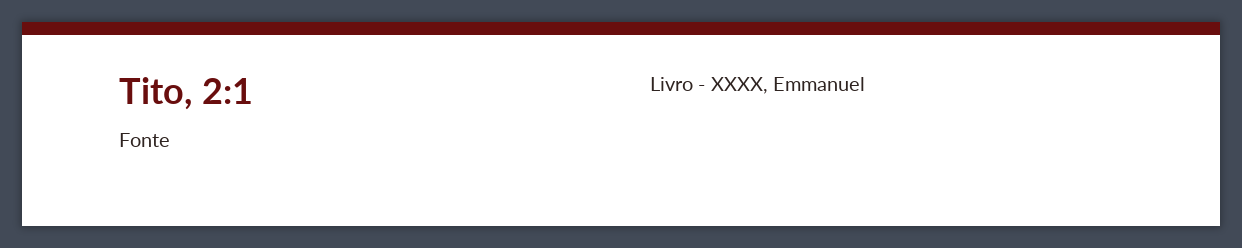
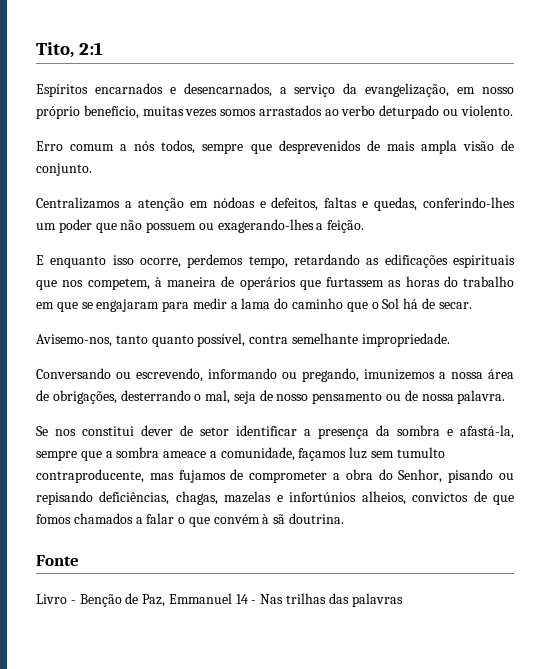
+ Espíritos encarnados e desencarnados, a serviço da evangelização, em nosso próprio benefício, muitas vezes somos arrastados ao verbo deturpado ou violento.
+ Erro comum a nós todos, sempre que desprevenidos de mais ampla visão de conjunto.
+ Centralizamos a atenção em nódoas e defeitos, faltas e quedas, conferindo-lhes um poder que não possuem ou exagerando-lhes a feição.
+ E enquanto isso ocorre, perdemos tempo, retardando as edificações espirituais que nos competem, à maneira de operários que furtassem as horas do trabalho em que se engajaram para medir a lama do caminho que o Sol há de secar.
+ Avisemo-nos, tanto quanto possível, contra semelhante impropriedade.
+ Conversando ou escrevendo, informando ou pregando, imunizemos a nossa área de obrigações, desterrando o mal, seja de nosso pensamento ou de nossa palavra.
+ Se nos constitui dever de setor identificar a presença da sombra e afastá-la, sempre que a sombra ameace a comunidade, façamos luz sem tumulto contraproducente, mas fujamos de comprometer a obra do Senhor, pisando ou repisando deficiências, chagas, mazelas e infortúnios alheios, convictos de que fomos chamados a falar o que convém à sã doutrina.
  Fonte
- Livro - XXXX, Emmanuel
+ Livro - Benção de Paz, Emmanuel 14 - Nas trilhas das palavras

